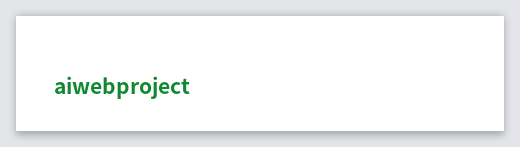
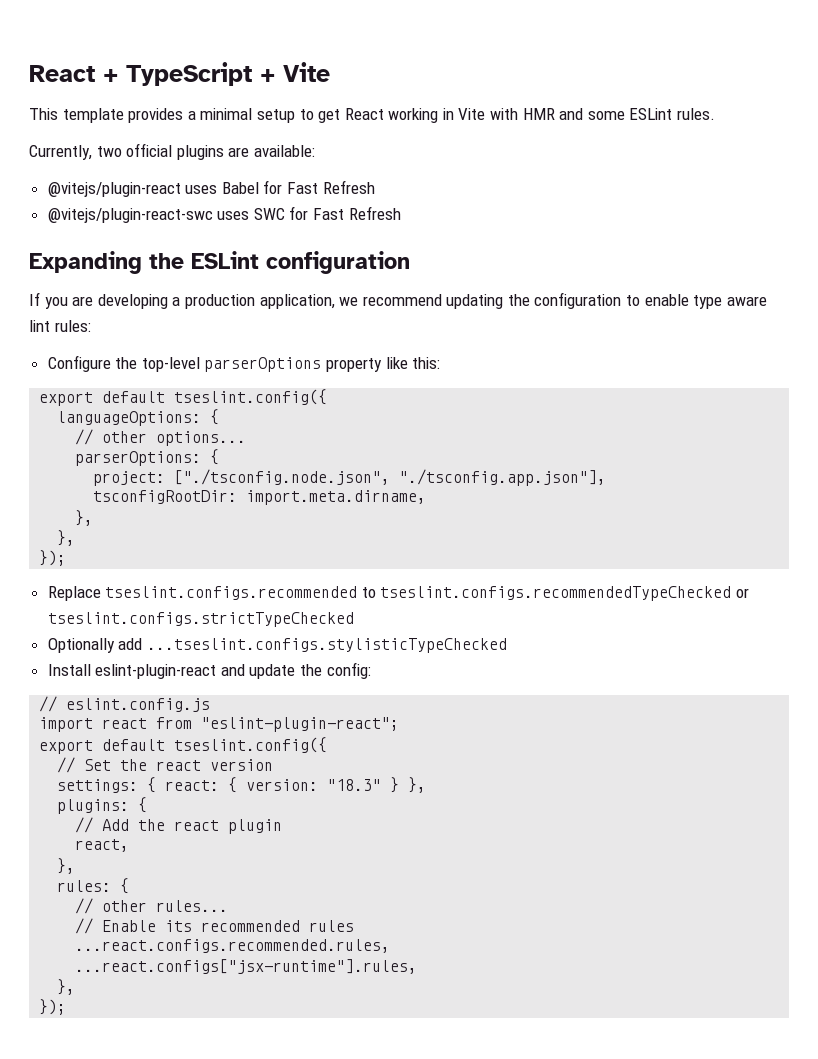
- aiwebproject
+ React + TypeScript + Vite
+ This template provides a minimal setup to get React working in Vite with HMR and some ESLint rules.
+ Currently, two official plugins are available:
+ @vitejs/plugin-react uses Babel for Fast Refresh
+ @vitejs/plugin-react-swc uses SWC for Fast Refresh
+ Expanding the ESLint configuration
+ If you are developing a production application, we recommend updating the configuration to enable type aware lint rules:
+ Configure the top-level parserOptions property like this:
+ export default tseslint.config({
+ languageOptions: {
+ // other options...
+ parserOptions: {
+ project: ["./tsconfig.node.json", "./tsconfig.app.json"],
+ tsconfigRootDir: import.meta.dirname,
+ },
+ },
+ });
+ Replace tseslint.configs.recommended to tseslint.configs.recommendedTypeChecked or tseslint.configs.strictTypeChecked
+ Optionally add ...tseslint.configs.stylisticTypeChecked
+ Install eslint-plugin-react and update the config:
+ // eslint.config.js
+ import react from "eslint-plugin-react";
+ export default tseslint.config({
+ // Set the react version
+ settings: { react: { version: "18.3" } },
+ plugins: {
+ // Add the react plugin
+ react,
+ },
+ rules: {
+ // other rules...
+ // Enable its recommended rules
+ ...react.configs.recommended.rules,
+ ...react.configs["jsx-runtime"].rules,
+ },
+ });

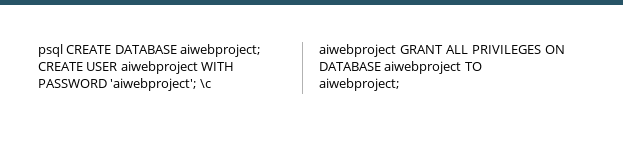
- React + TypeScript + Vite
- This template provides a minimal setup to get React working in Vite with HMR and some ESLint rules.
- Currently, two official plugins are available:
- @vitejs/plugin-react uses Babel for Fast Refresh
- @vitejs/plugin-react-swc uses SWC for Fast Refresh
- Expanding the ESLint configuration
- If you are developing a production application, we recommend updating the configuration to enable type aware lint rules:
- Configure the top-level parserOptions property like this:
- export default tseslint.config({
- languageOptions: {
- // other options...
- parserOptions: {
- project: ["./tsconfig.node.json", "./tsconfig.app.json"],
- tsconfigRootDir: import.meta.dirname,
- },
- },
- });
- Replace tseslint.configs.recommended to tseslint.configs.recommendedTypeChecked or tseslint.configs.strictTypeChecked
- Optionally add ...tseslint.configs.stylisticTypeChecked
- Install eslint-plugin-react and update the config:
- // eslint.config.js
- import react from "eslint-plugin-react";
- export default tseslint.config({
- // Set the react version
- settings: { react: { version: "18.3" } },
- plugins: {
- // Add the react plugin
- react,
- },
- rules: {
- // other rules...
- // Enable its recommended rules
- ...react.configs.recommended.rules,
- ...react.configs["jsx-runtime"].rules,
- },
- });
+ psql CREATE DATABASE aiwebproject; CREATE USER aiwebproject WITH PASSWORD 'aiwebproject'; \c aiwebproject GRANT ALL PRIVILEGES ON DATABASE aiwebproject TO aiwebproject;

